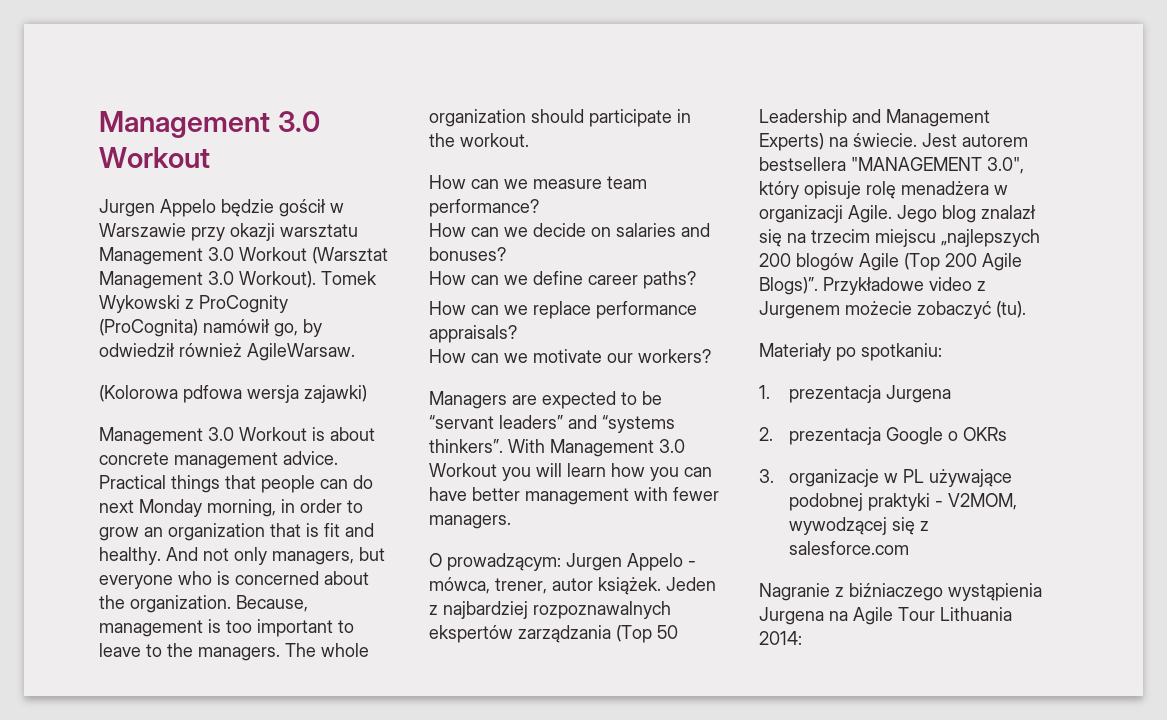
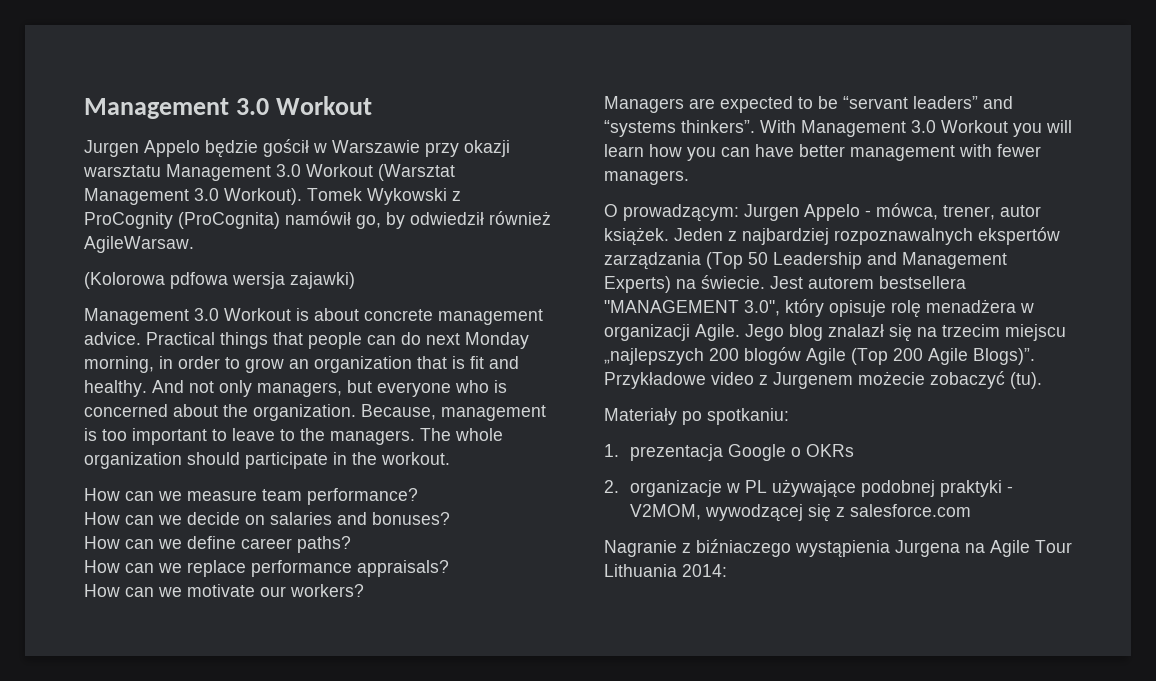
- 1. prezentacja Jurgena
- 2. prezentacja Google o OKRs
+ 1. prezentacja Google o OKRs
- 3. organizacje w PL używające podobnej praktyki - V2MOM, wywodzącej się z salesforce.com
+ 2. organizacje w PL używające podobnej praktyki - V2MOM, wywodzącej się z salesforce.com

